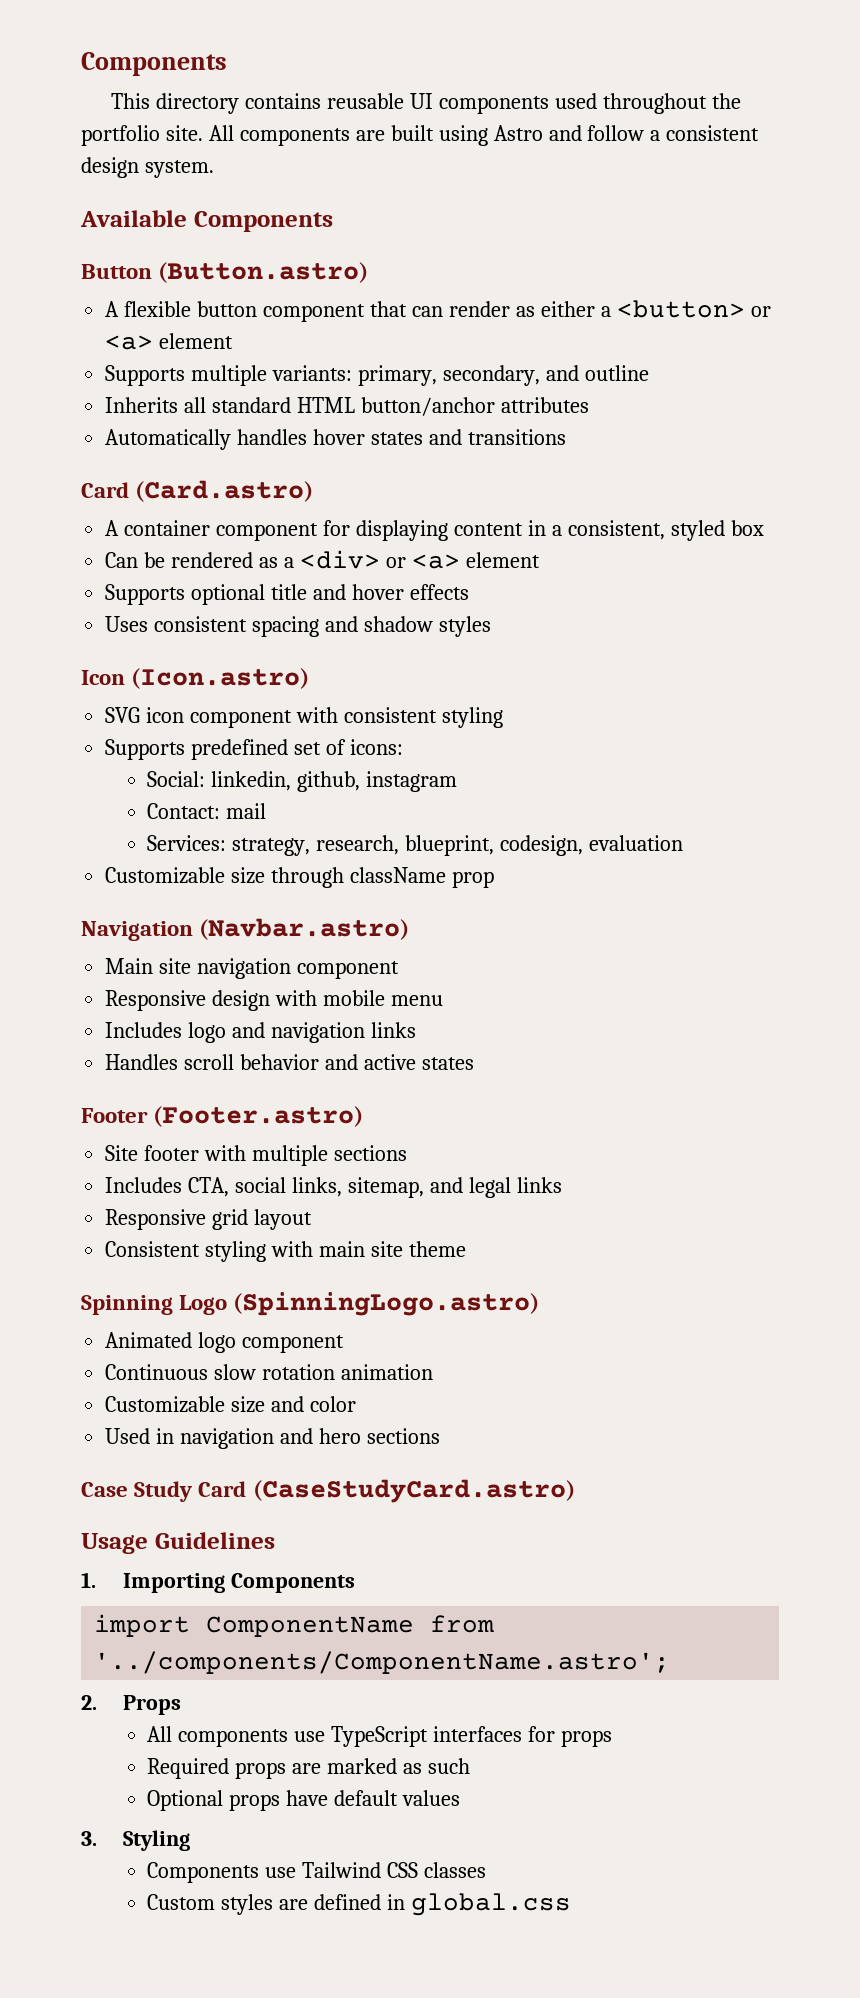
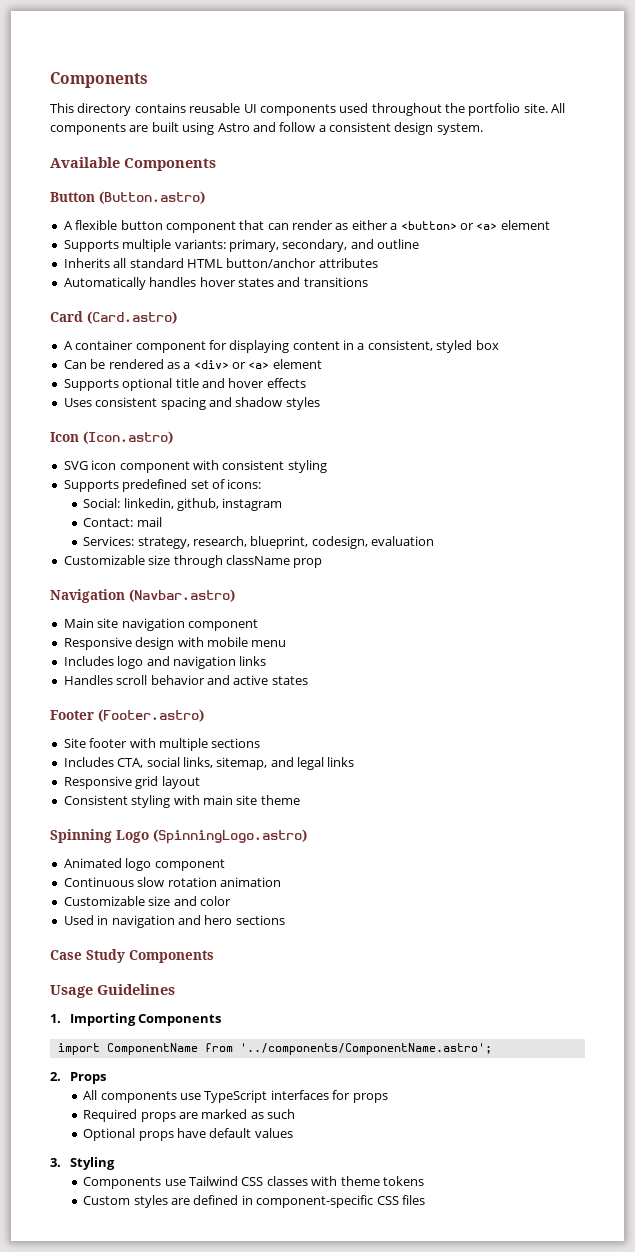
- Case Study Card (CaseStudyCard.astro)
+ Case Study Components
- Components use Tailwind CSS classes
+ Components use Tailwind CSS classes with theme tokens
- Custom styles are defined in global.css
+ Custom styles are defined in component-specific CSS files

